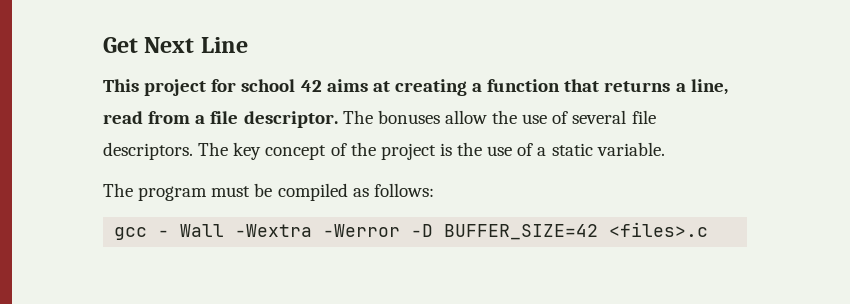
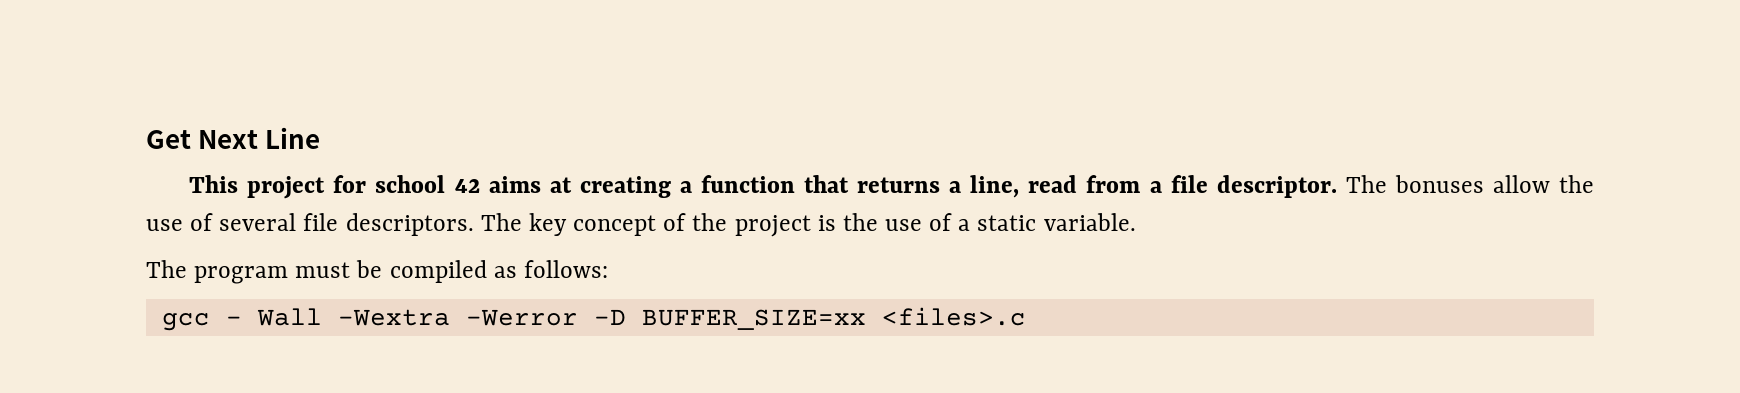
- gcc - Wall -Wextra -Werror -D BUFFER_SIZE=42 <files>.c
+ gcc - Wall -Wextra -Werror -D BUFFER_SIZE=xx <files>.c

